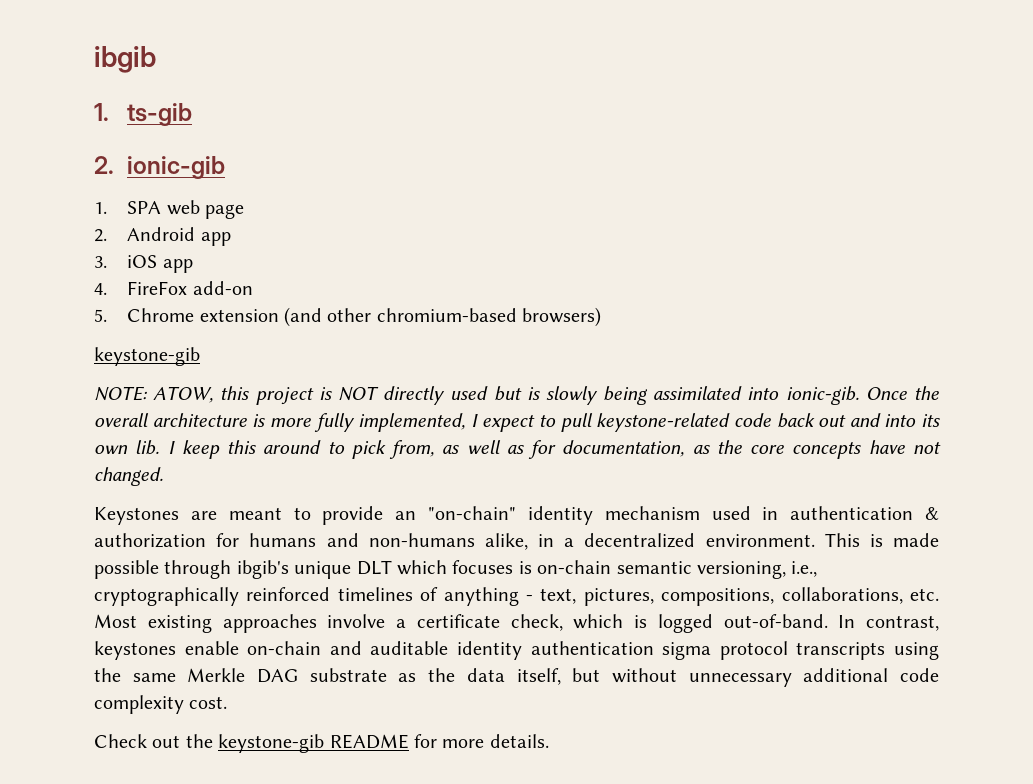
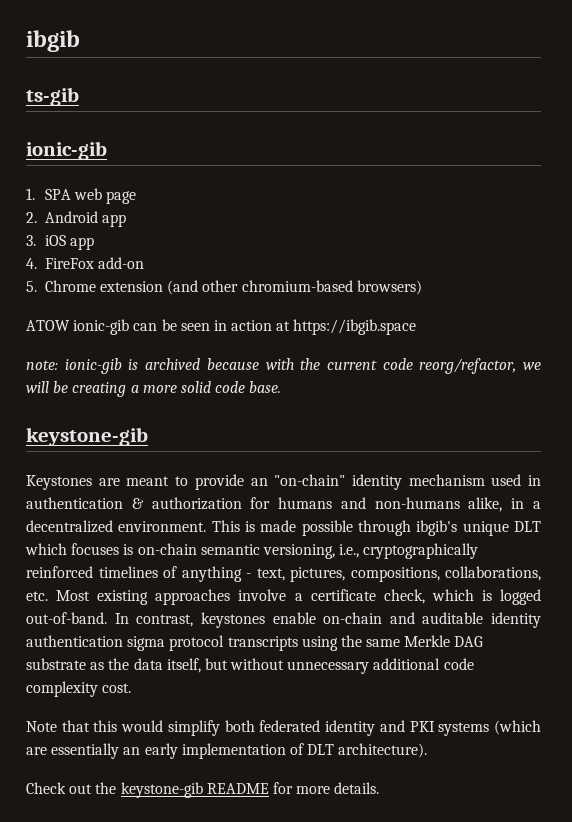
- 1. ts-gib
- 2. ionic-gib
+ ts-gib
+ ionic-gib
  5. Chrome extension (and other chromium-based browsers)
+ ATOW ionic-gib can be seen in action at https://ibgib.space
+ note: ionic-gib is archived because with the current code reorg/refactor, we will be creating a more solid code base.
  keystone-gib
- NOTE: ATOW, this project is NOT directly used but is slowly being assimilated into ionic-gib. Once the overall architecture is more fully implemented, I expect to pull keystone-related code back out and into its own lib. I keep this around to pick from, as well as for documentation, as the core concepts have not changed.
+ Note that this would simplify both federated identity and PKI systems (which are essentially an early implementation of DLT architecture).

